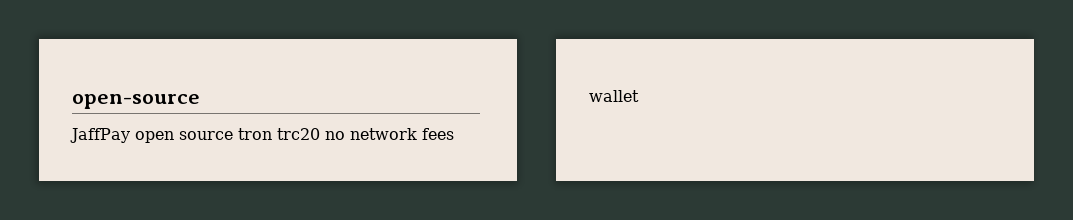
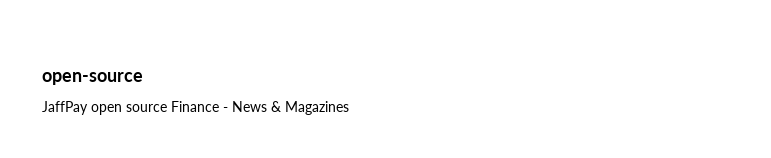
- JaffPay open source tron trc20 no network fees wallet
+ JaffPay open source Finance - News & Magazines

